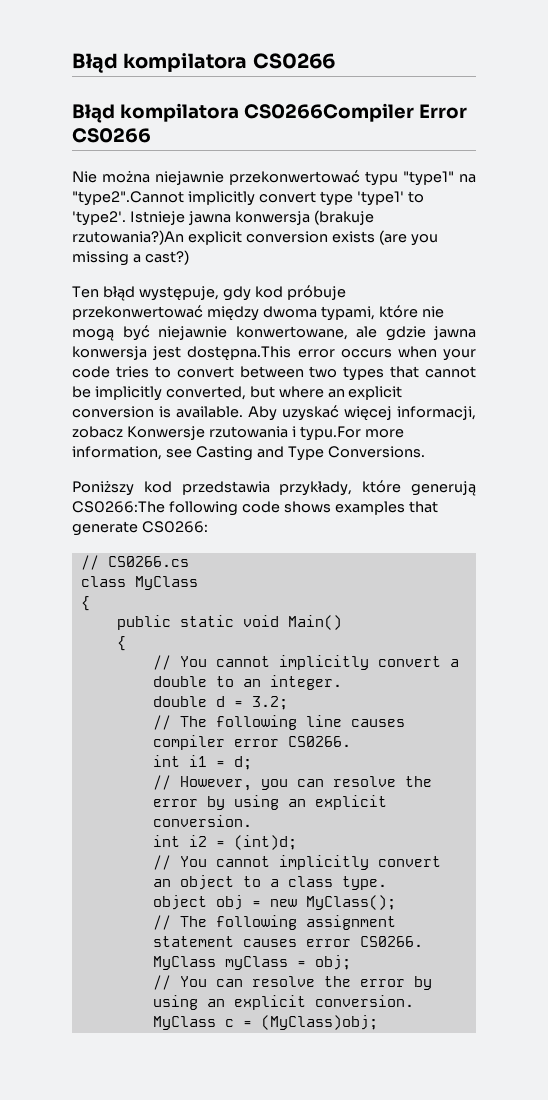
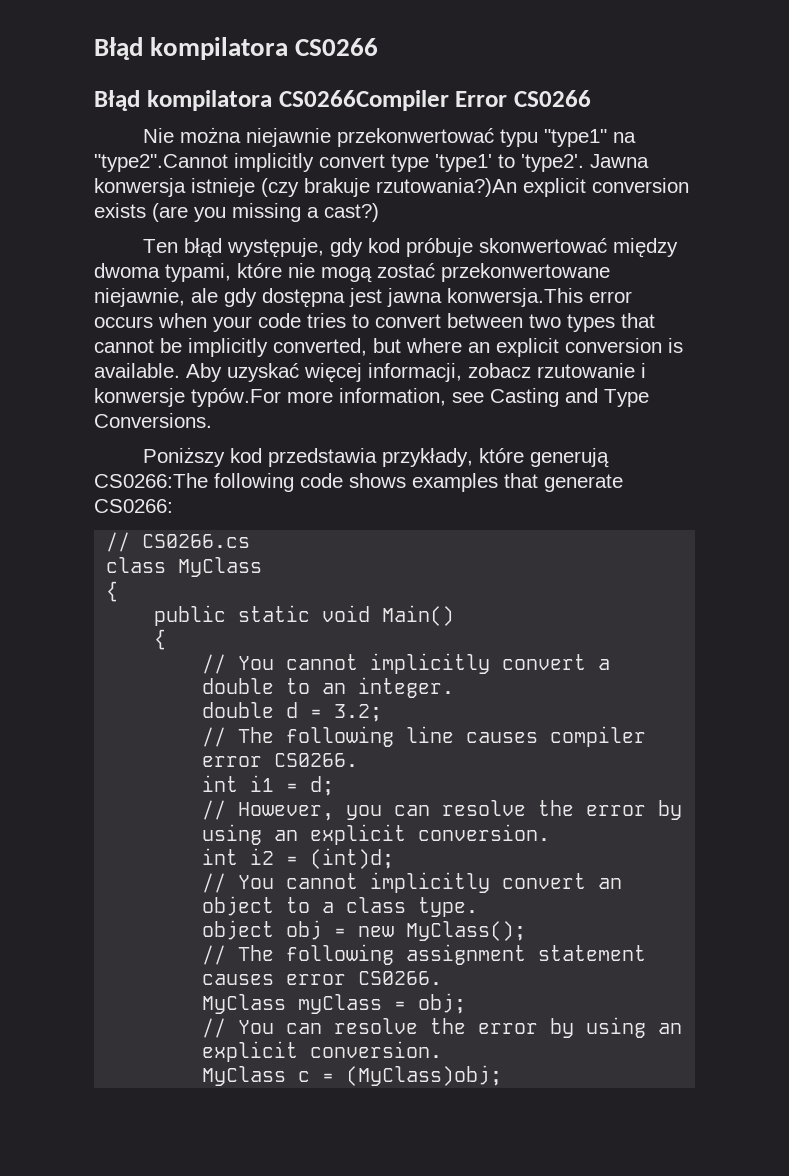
- Istnieje jawna konwersja (brakuje rzutowania?)An explicit conversion exists (are you missing a cast?)
+ Jawna konwersja istnieje (czy brakuje rzutowania?)An explicit conversion exists (are you missing a cast?)
- Ten błąd występuje, gdy kod próbuje przekonwertować między dwoma typami, które nie mogą być niejawnie konwertowane, ale gdzie jawna konwersja jest dostępna.This error occurs when your code tries to convert between two types that cannot be implicitly converted, but where an explicit conversion is available.
+ Ten błąd występuje, gdy kod próbuje skonwertować między dwoma typami, które nie mogą zostać przekonwertowane niejawnie, ale gdy dostępna jest jawna konwersja.This error occurs when your code tries to convert between two types that cannot be implicitly converted, but where an explicit conversion is available.
- Aby uzyskać więcej informacji, zobacz Konwersje rzutowania i typu.For more information, see Casting and Type Conversions.
+ Aby uzyskać więcej informacji, zobacz rzutowanie i konwersje typów.For more information, see Casting and Type Conversions.

